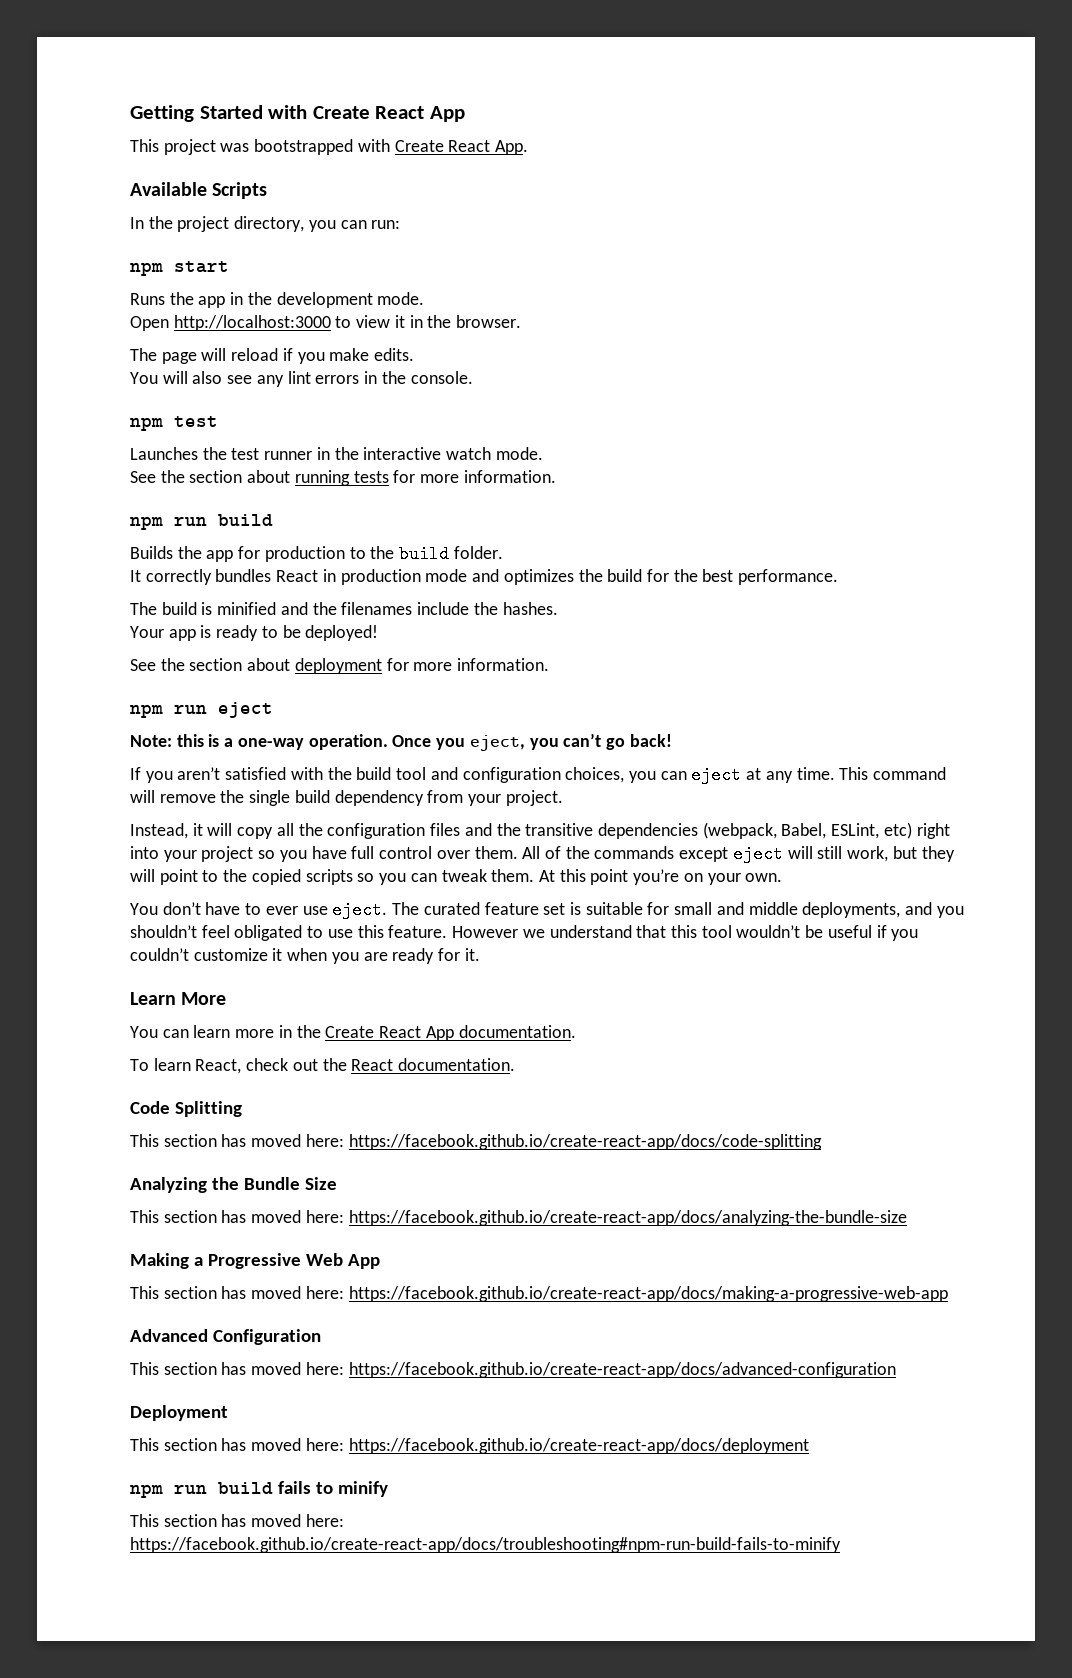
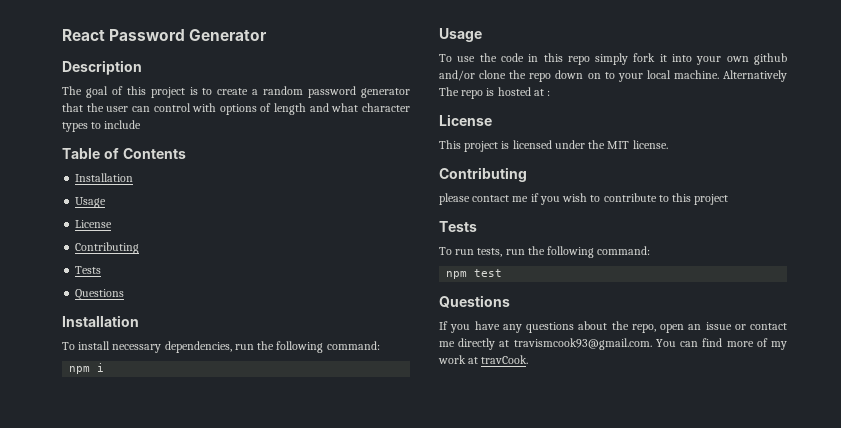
- Getting Started with Create React App
- This project was bootstrapped with Create React App.
- Available Scripts
- In the project directory, you can run:
- npm start
- Runs the app in the development mode.
- Open http://localhost:3000 to view it in the browser.
- The page will reload if you make edits.
- You will also see any lint errors in the console.
+ React Password Generator
+ Description
+ The goal of this project is to create a random password generator that the user can control with options of length and what character types to include
+ Table of Contents
+ Installation
+ Usage
+ License
+ Contributing
+ Tests
+ Questions
+ Installation
+ To install necessary dependencies, run the following command:
+ npm i
+ Usage
+ To use the code in this repo simply fork it into your own github and/or clone the repo down on to your local machine. Alternatively The repo is hosted at :
+ License
+ This project is licensed under the MIT license.
+ Contributing
+ please contact me if you wish to contribute to this project
+ Tests
+ To run tests, run the following command:
  npm test
- Launches the test runner in the interactive watch mode.
- See the section about running tests for more information.
- npm run build
- Builds the app for production to the build folder.
- It correctly bundles React in production mode and optimizes the build for the best performance.
- The build is minified and the filenames include the hashes.
- Your app is ready to be deployed!
- See the section about deployment for more information.
- npm run eject
- Note: this is a one-way operation. Once you eject, you can’t go back!
- If you aren’t satisfied with the build tool and configuration choices, you can eject at any time. This command will remove the single build dependency from your project.
- Instead, it will copy all the configuration files and the transitive dependencies (webpack, Babel, ESLint, etc) right into your project so you have full control over them. All of the commands except eject will still work, but they will point to the copied scripts so you can tweak them. At this point you’re on your own.
- You don’t have to ever use eject. The curated feature set is suitable for small and middle deployments, and you shouldn’t feel obligated to use this feature. However we understand that this tool wouldn’t be useful if you couldn’t customize it when you are ready for it.
- Learn More
- You can learn more in the Create React App documentation.
- To learn React, check out the React documentation.
- Code Splitting
- This section has moved here: https://facebook.github.io/create-react-app/docs/code-splitting
- Analyzing the Bundle Size
- This section has moved here: https://facebook.github.io/create-react-app/docs/analyzing-the-bundle-size
- Making a Progressive Web App
- This section has moved here: https://facebook.github.io/create-react-app/docs/making-a-progressive-web-app
- Advanced Configuration
- This section has moved here: https://facebook.github.io/create-react-app/docs/advanced-configuration
- Deployment
- This section has moved here: https://facebook.github.io/create-react-app/docs/deployment
- npm run build fails to minify
- This section has moved here: https://facebook.github.io/create-react-app/docs/troubleshooting#npm-run-build-fails-to-minify
+ Questions
+ If you have any questions about the repo, open an issue or contact me directly at travismcook93@gmail.com. You can find more of my work at travCook.

